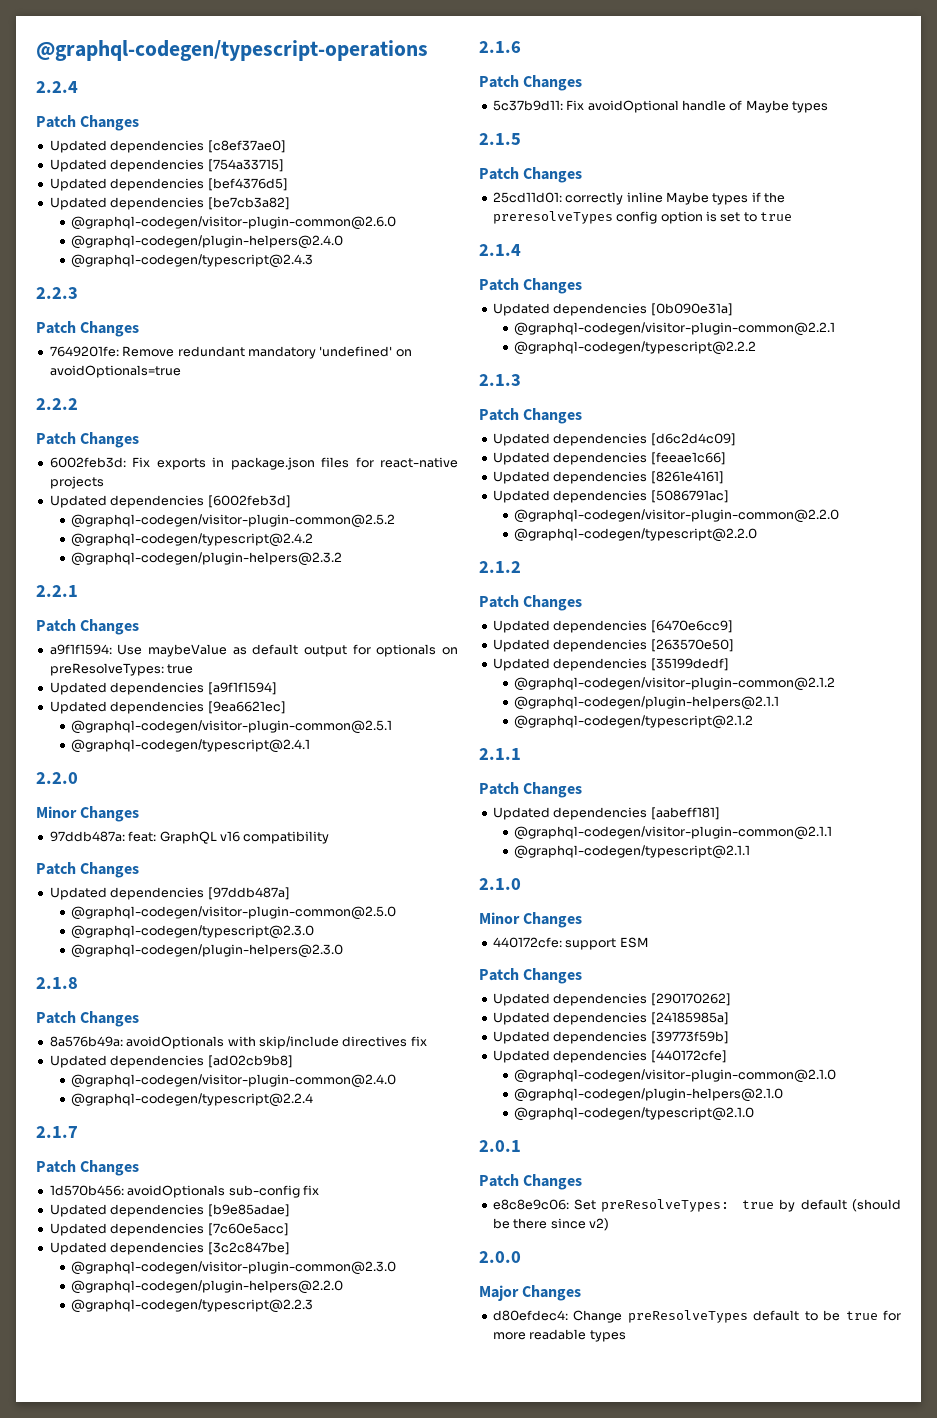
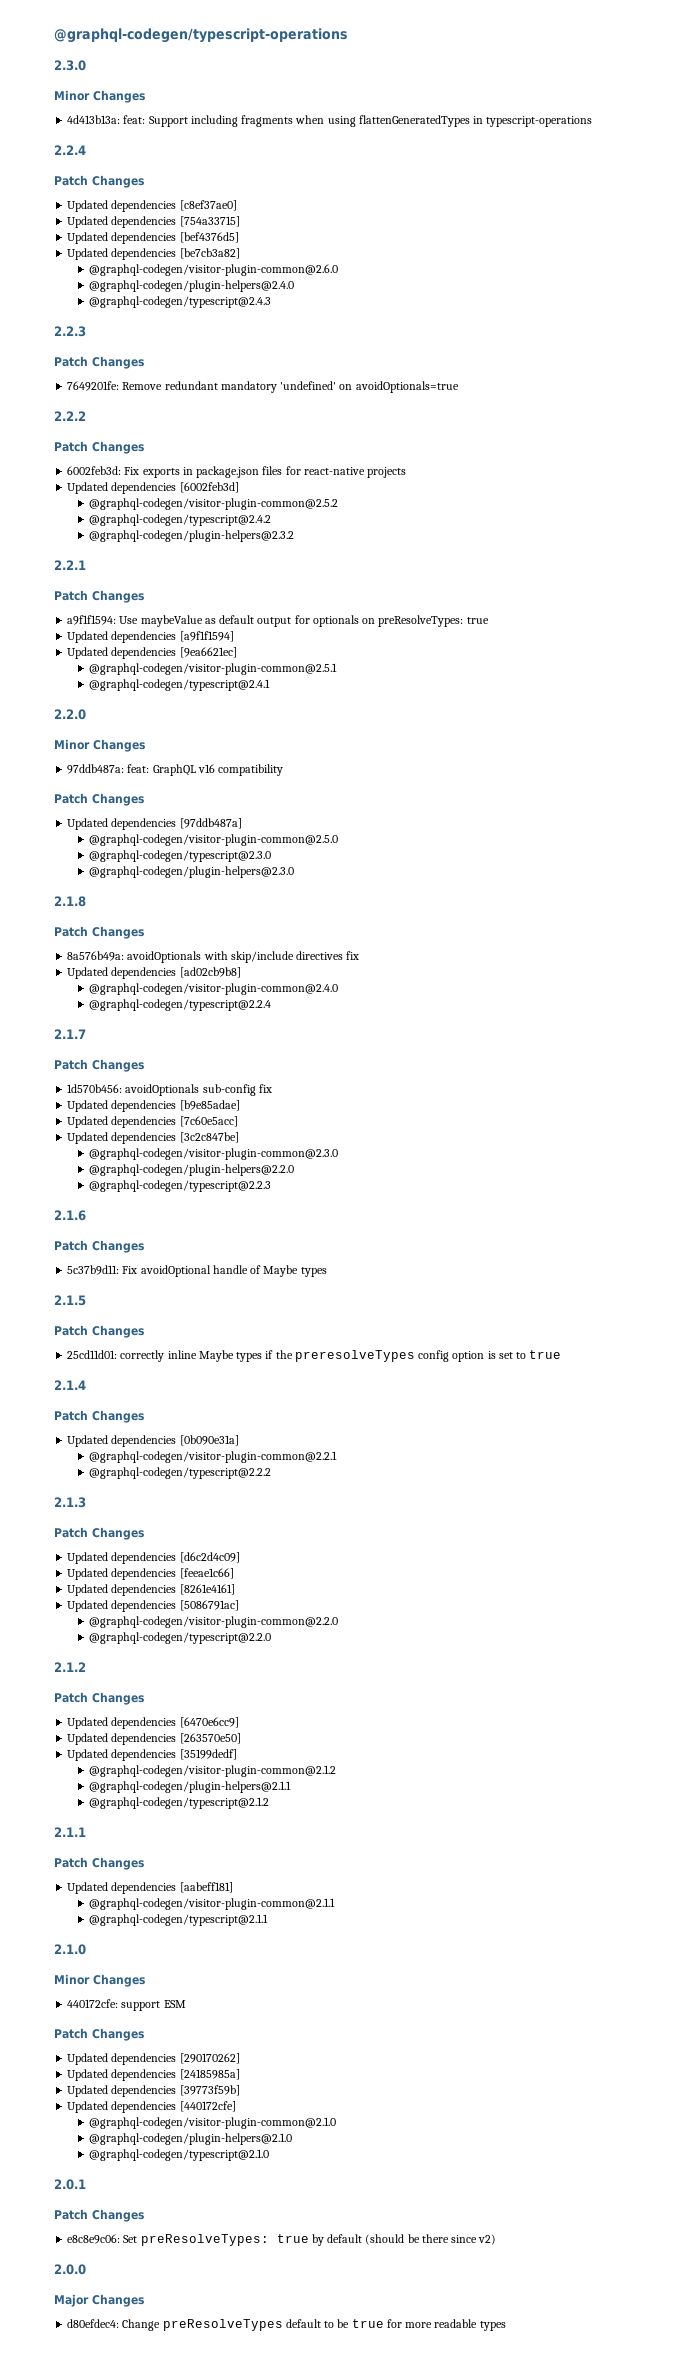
+ 2.3.0
+ Minor Changes
+ 4d413b13a: feat: Support including fragments when using flattenGeneratedTypes in typescript-operations

